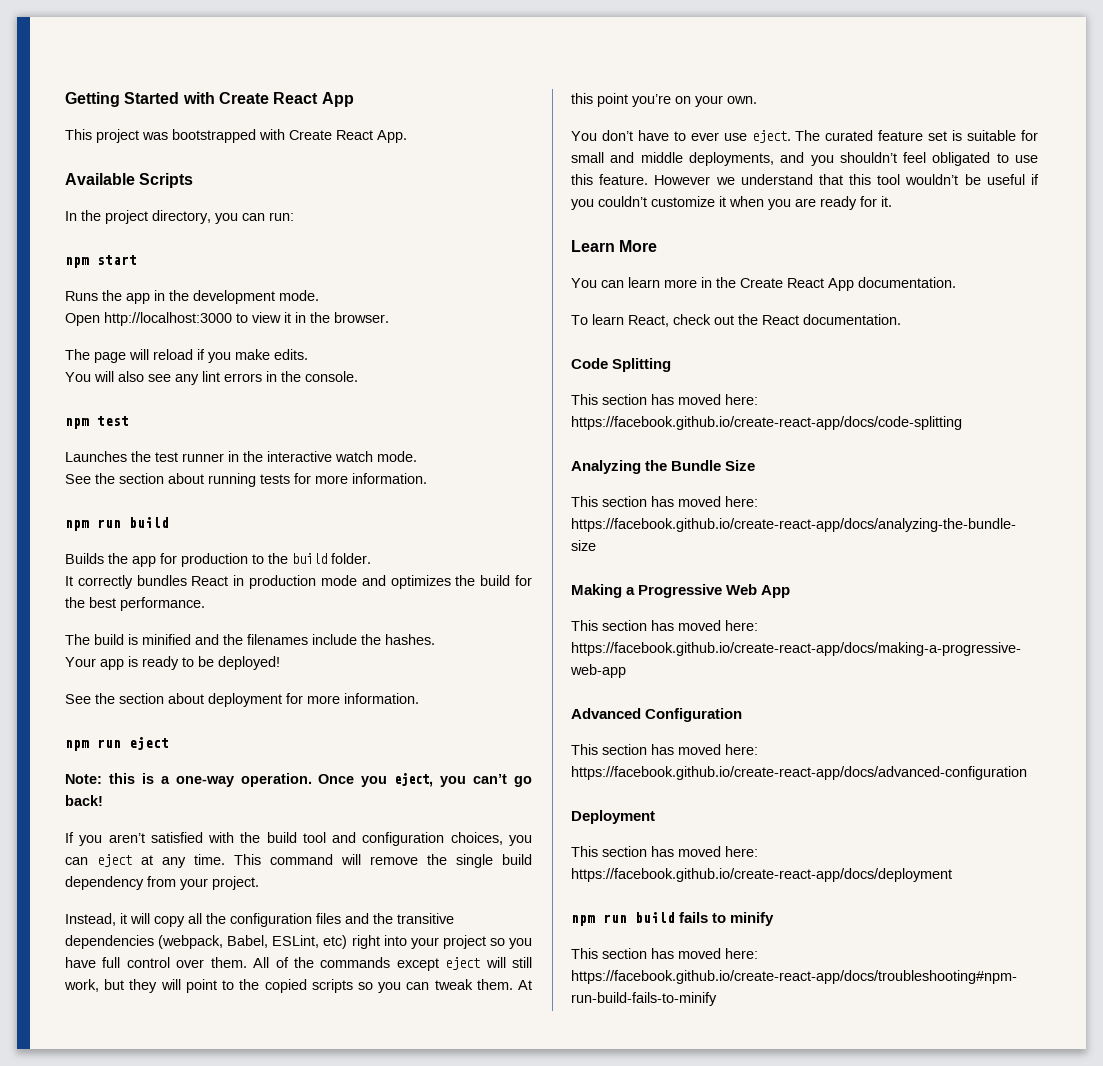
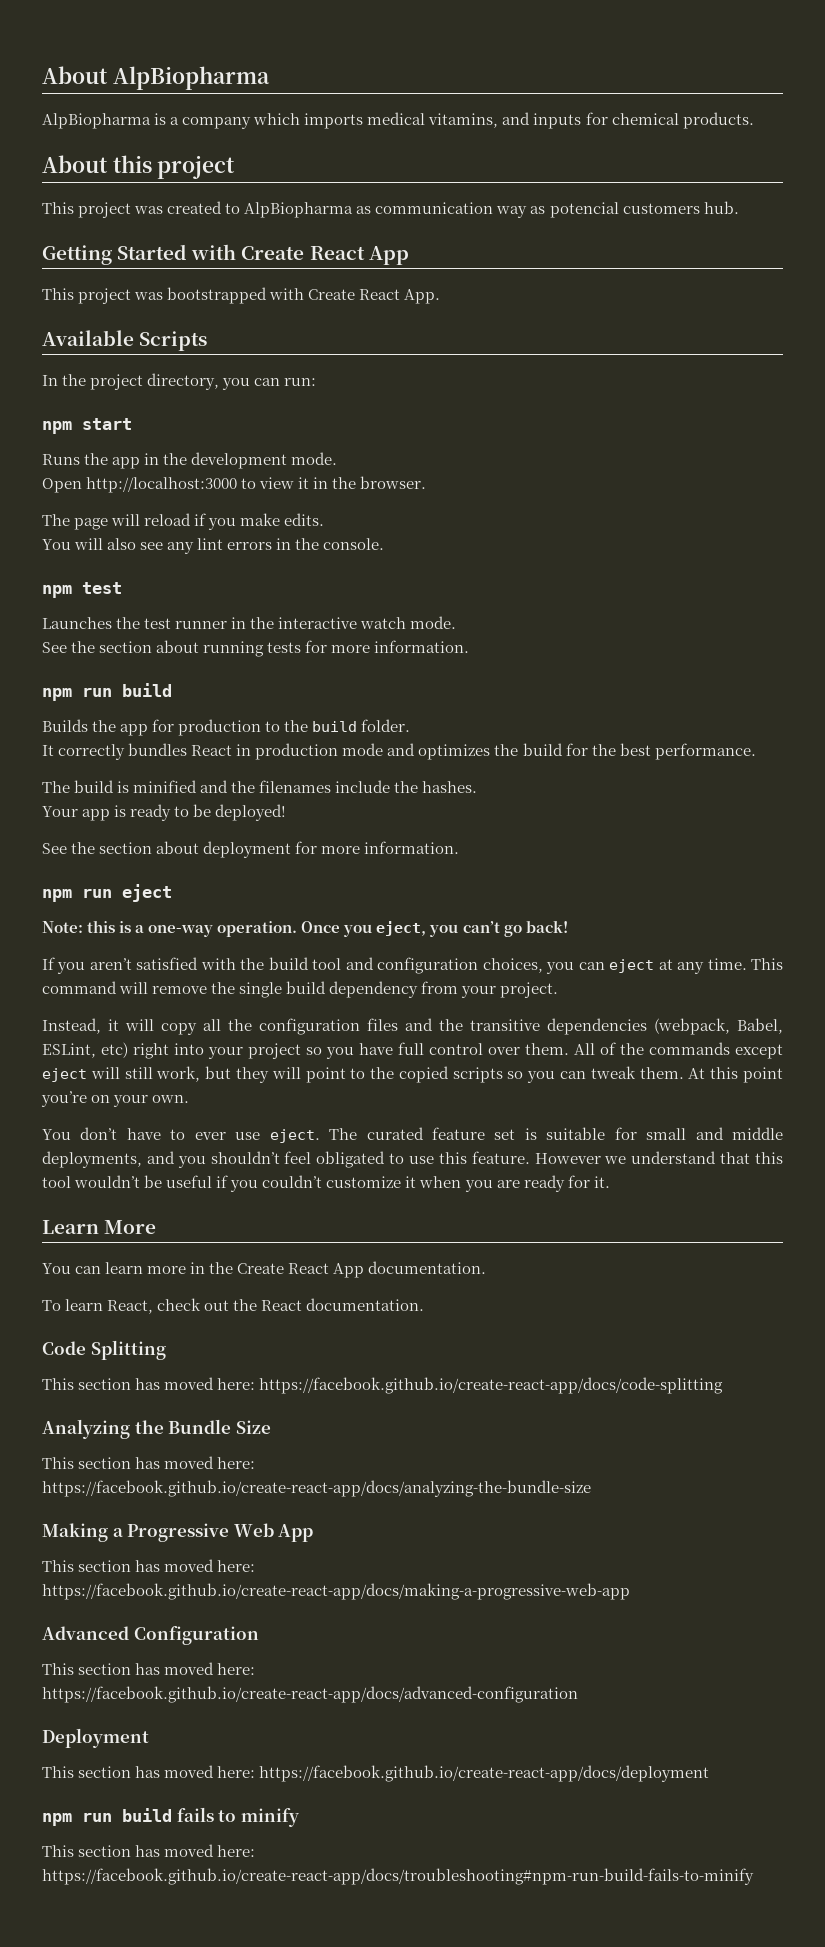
+ About AlpBiopharma
+ AlpBiopharma is a company which imports medical vitamins, and inputs for chemical products.
+ About this project
+ This project was created to AlpBiopharma as communication way as potencial customers hub.

